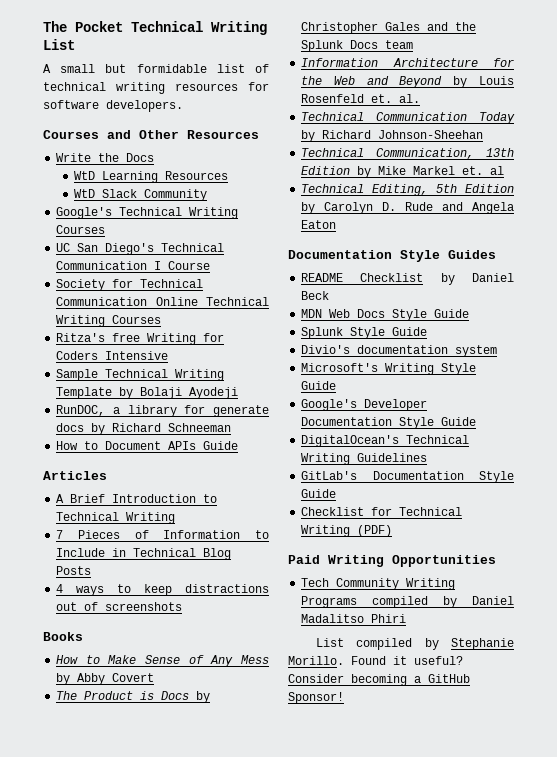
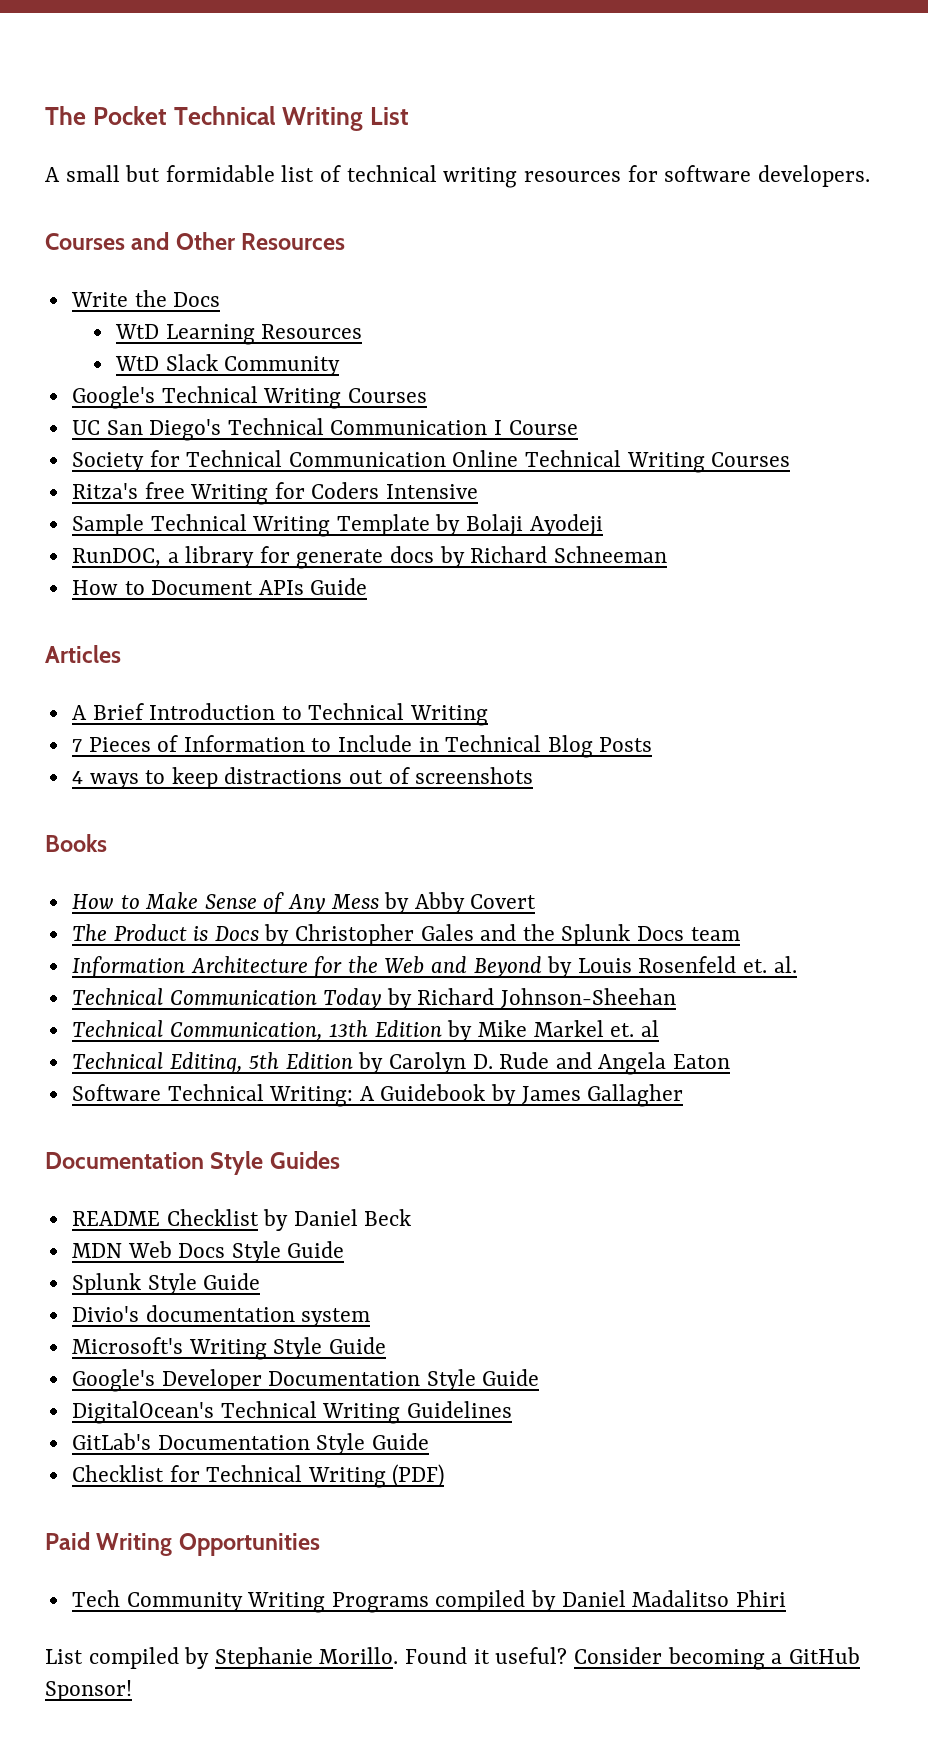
+ Software Technical Writing: A Guidebook by James Gallagher

